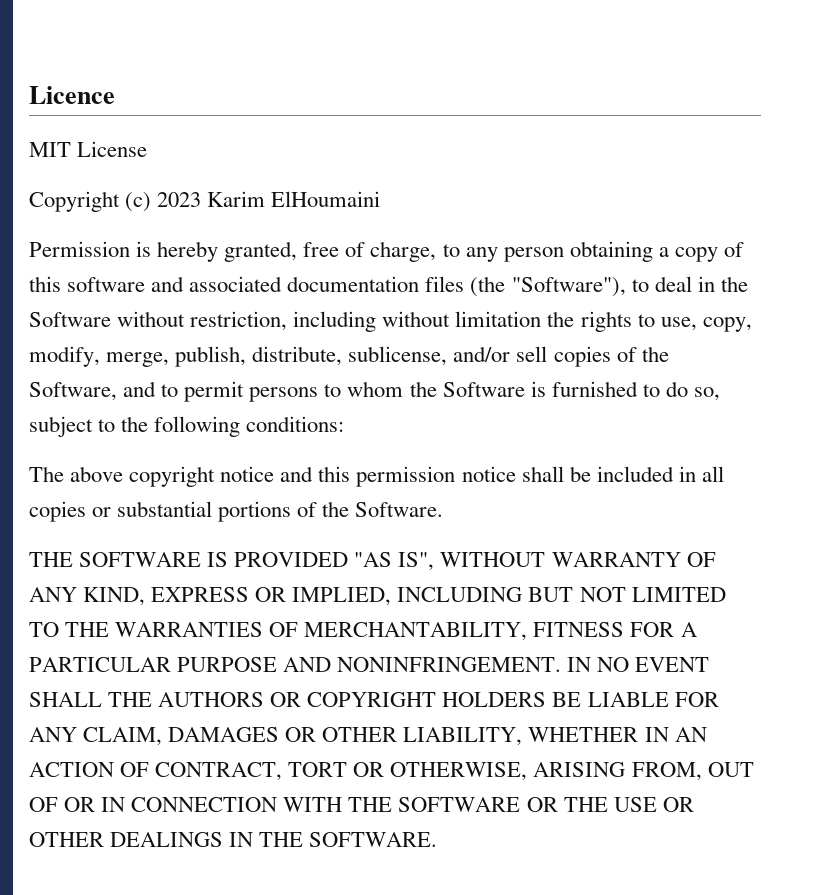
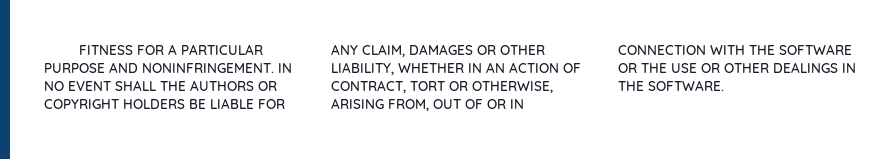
- Licence
- MIT License
- Copyright (c) 2023 Karim ElHoumaini
- Permission is hereby granted, free of charge, to any person obtaining a copy of this software and associated documentation files (the "Software"), to deal in the Software without restriction, including without limitation the rights to use, copy, modify, merge, publish, distribute, sublicense, and/or sell copies of the Software, and to permit persons to whom the Software is furnished to do so, subject to the following conditions:
- The above copyright notice and this permission notice shall be included in all copies or substantial portions of the Software.
- THE SOFTWARE IS PROVIDED "AS IS", WITHOUT WARRANTY OF ANY KIND, EXPRESS OR IMPLIED, INCLUDING BUT NOT LIMITED TO THE WARRANTIES OF MERCHANTABILITY, FITNESS FOR A PARTICULAR PURPOSE AND NONINFRINGEMENT.
+ FITNESS FOR A PARTICULAR PURPOSE AND NONINFRINGEMENT.

